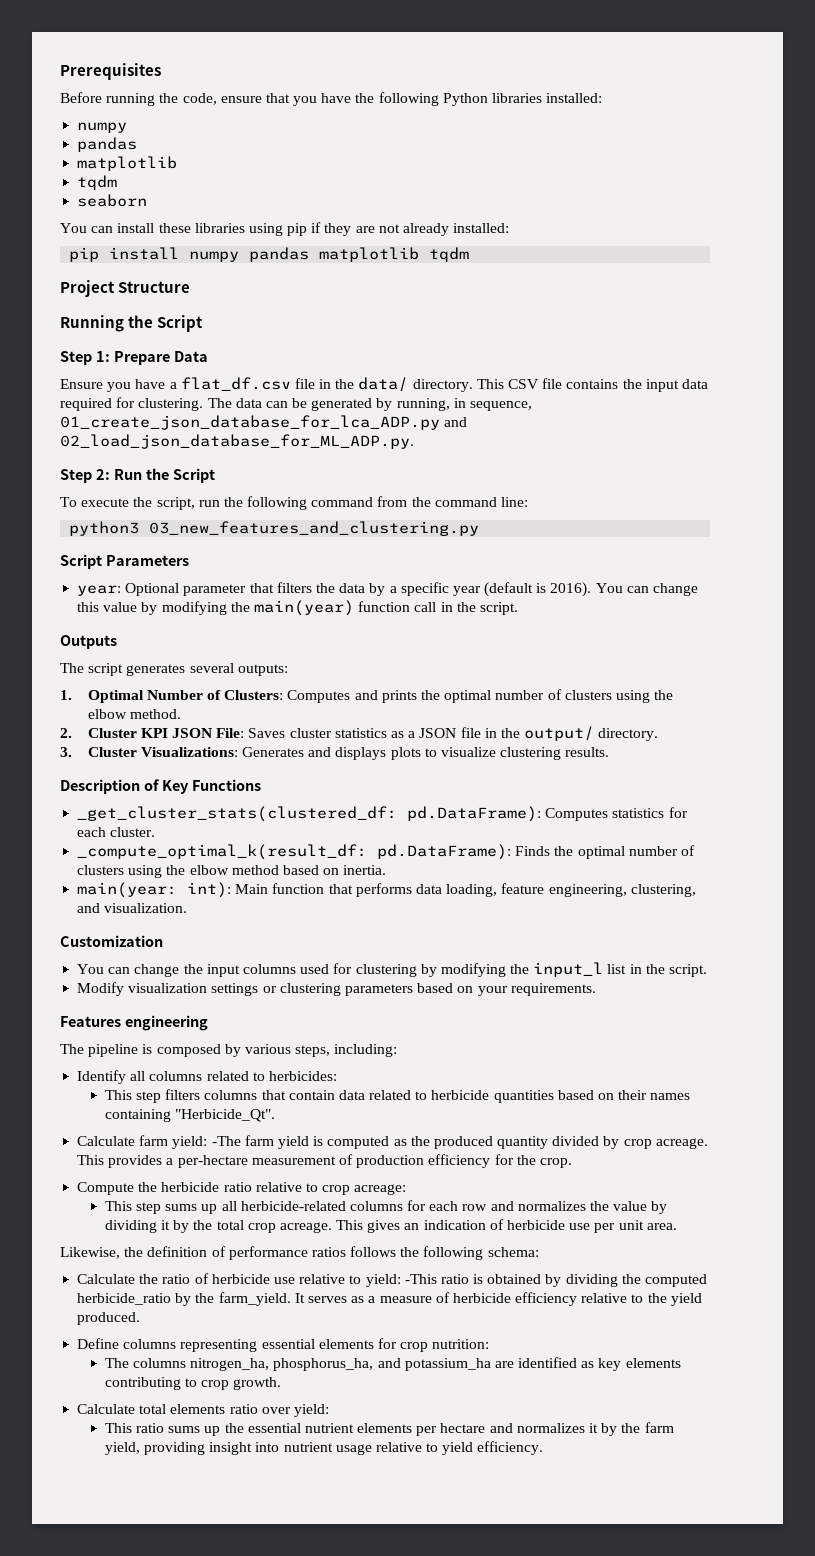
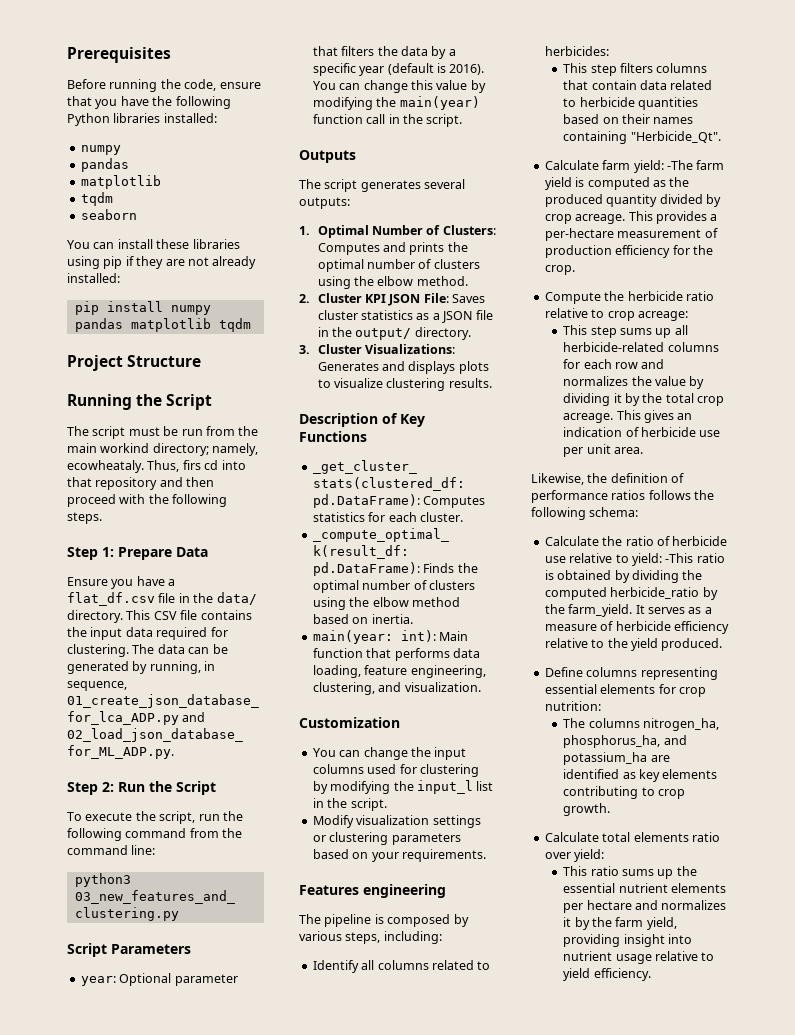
+ The script must be run from the main workind directory; namely, ecowheataly. Thus, firs cd into that repository and then proceed with the following steps.

